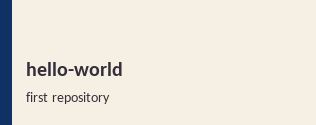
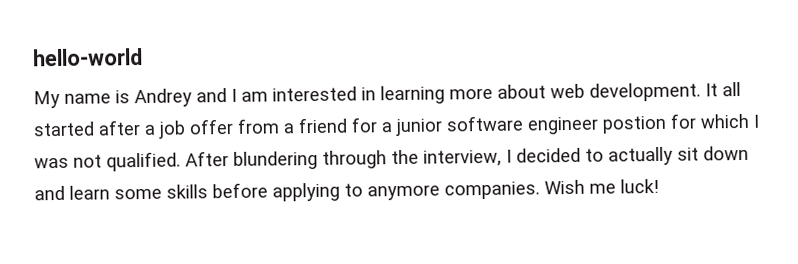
- first repository
+ My name is Andrey and I am interested in learning more about web development. It all started after a job offer from a friend for a junior software engineer postion for which I was not qualified. After blundering through the interview, I decided to actually sit down and learn some skills before applying to anymore companies. Wish me luck!

